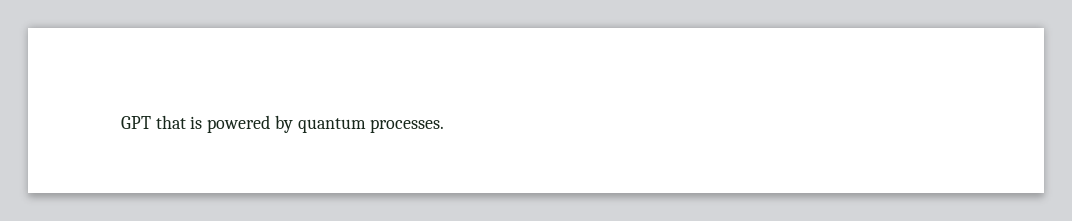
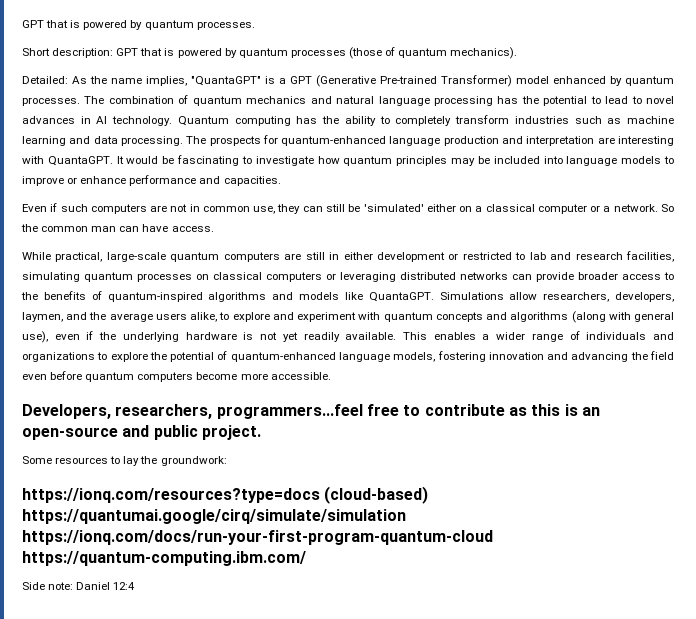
+ Short description: GPT that is powered by quantum processes (those of quantum mechanics).
+ Detailed: As the name implies, "QuantaGPT" is a GPT (Generative Pre-trained Transformer) model enhanced by quantum processes. The combination of quantum mechanics and natural language processing has the potential to lead to novel advances in AI technology. Quantum computing has the ability to completely transform industries such as machine learning and data processing. The prospects for quantum-enhanced language production and interpretation are interesting with QuantaGPT. It would be fascinating to investigate how quantum principles may be included into language models to improve or enhance performance and capacities.
+ Even if such computers are not in common use, they can still be 'simulated' either on a classical computer or a network. So the common man can have access.
+ While practical, large-scale quantum computers are still in either development or restricted to lab and research facilities, simulating quantum processes on classical computers or leveraging distributed networks can provide broader access to the benefits of quantum-inspired algorithms and models like QuantaGPT. Simulations allow researchers, developers, laymen, and the average users alike, to explore and experiment with quantum concepts and algorithms (along with general use), even if the underlying hardware is not yet readily available. This enables a wider range of individuals and organizations to explore the potential of quantum-enhanced language models, fostering innovation and advancing the field even before quantum computers become more accessible.
+ Developers, researchers, programmers...feel free to contribute as this is an open-source and public project.
+ Some resources to lay the groundwork:
+ https://ionq.com/resources?type=docs (cloud-based) https://quantumai.google/cirq/simulate/simulation https://ionq.com/docs/run-your-first-program-quantum-cloud https://quantum-computing.ibm.com/
+ Side note: Daniel 12:4

